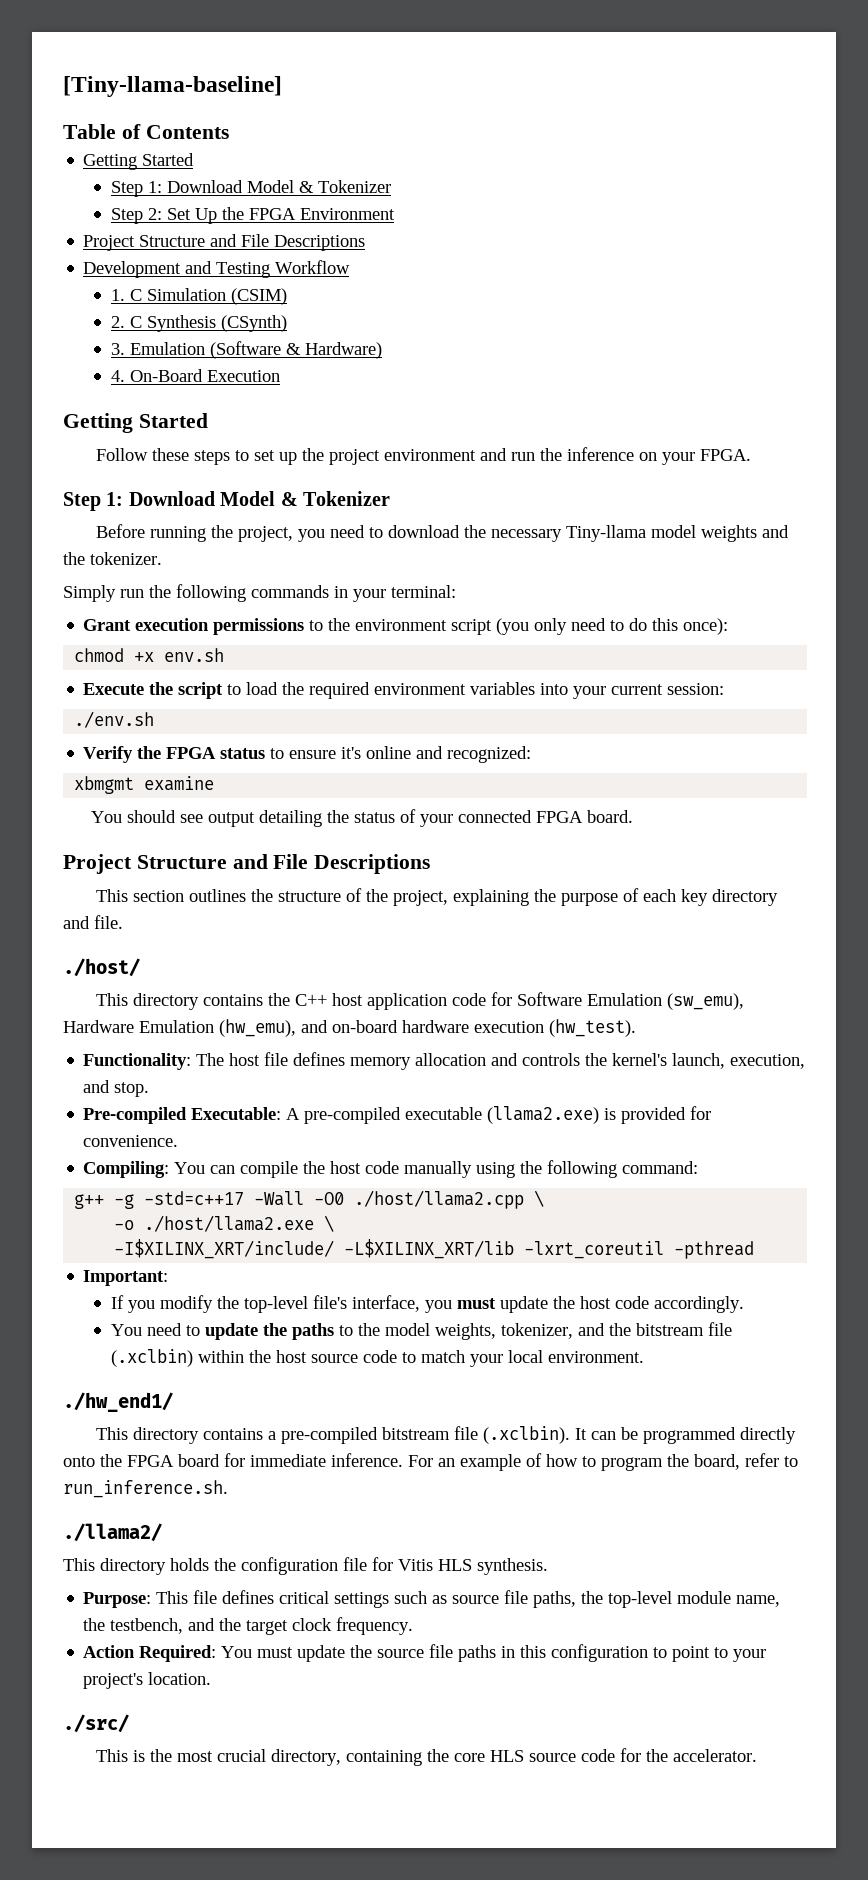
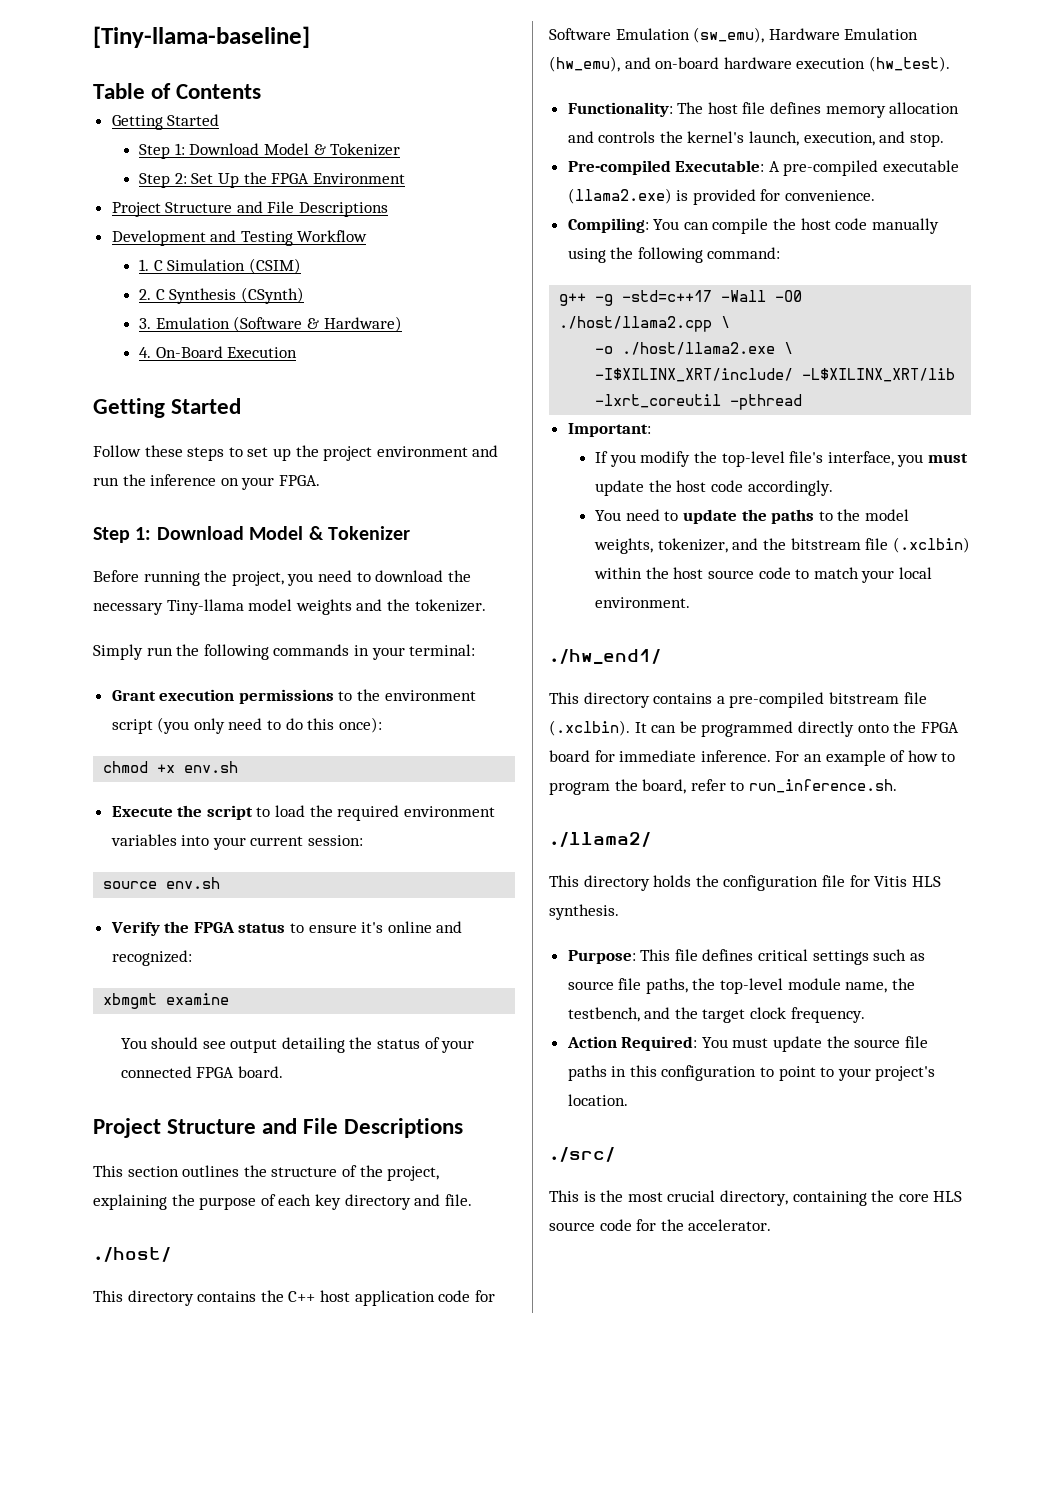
- ./env.sh
+ source env.sh

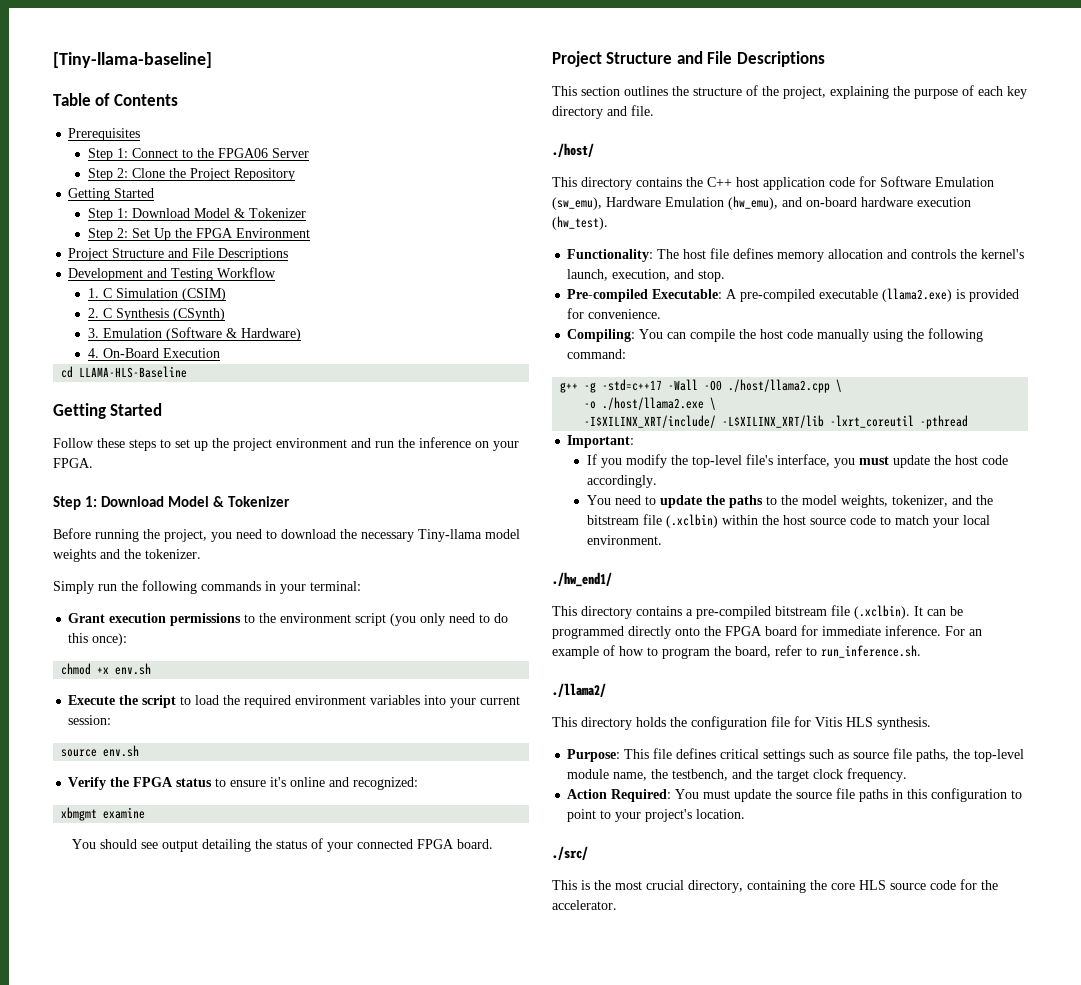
+ Prerequisites
+ Step 1: Connect to the FPGA06 Server
+ Step 2: Clone the Project Repository
+ cd LLAMA-HLS-Baseline

